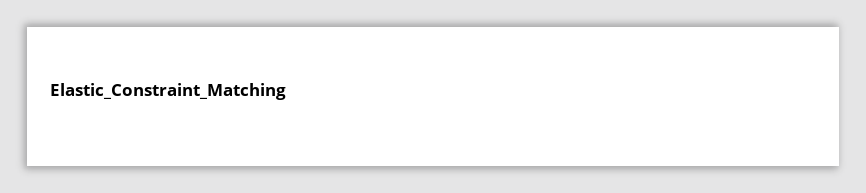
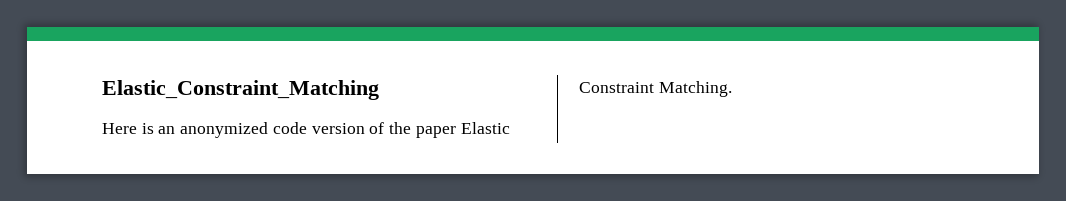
+ Here is an anonymized code version of the paper Elastic Constraint Matching.

